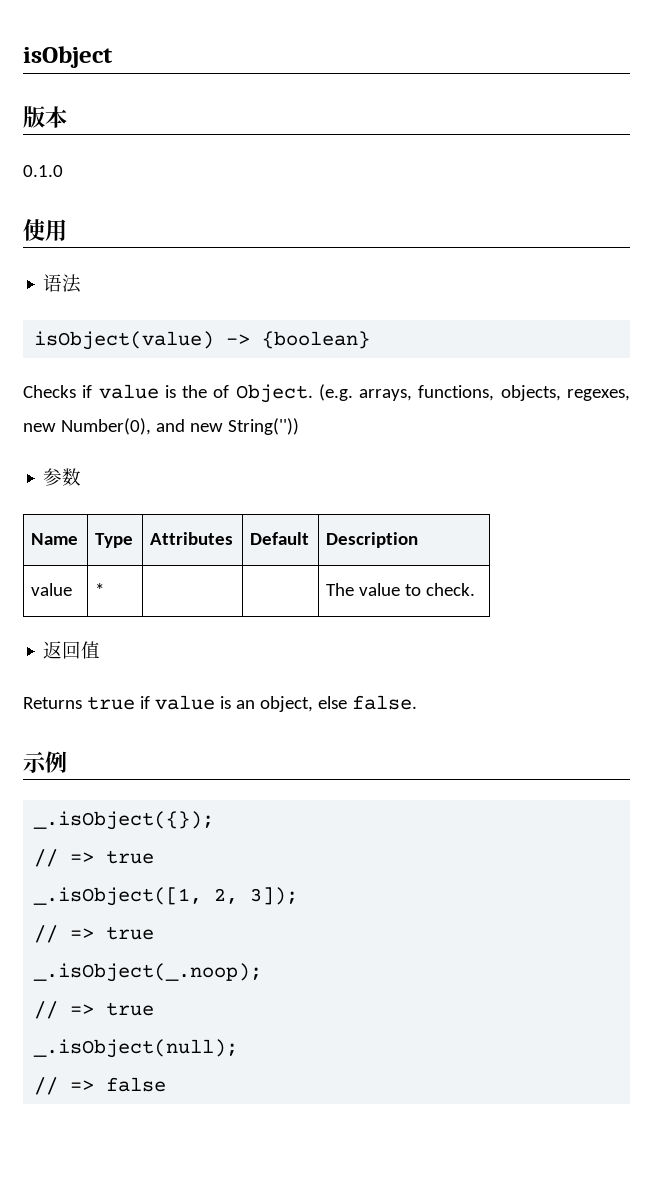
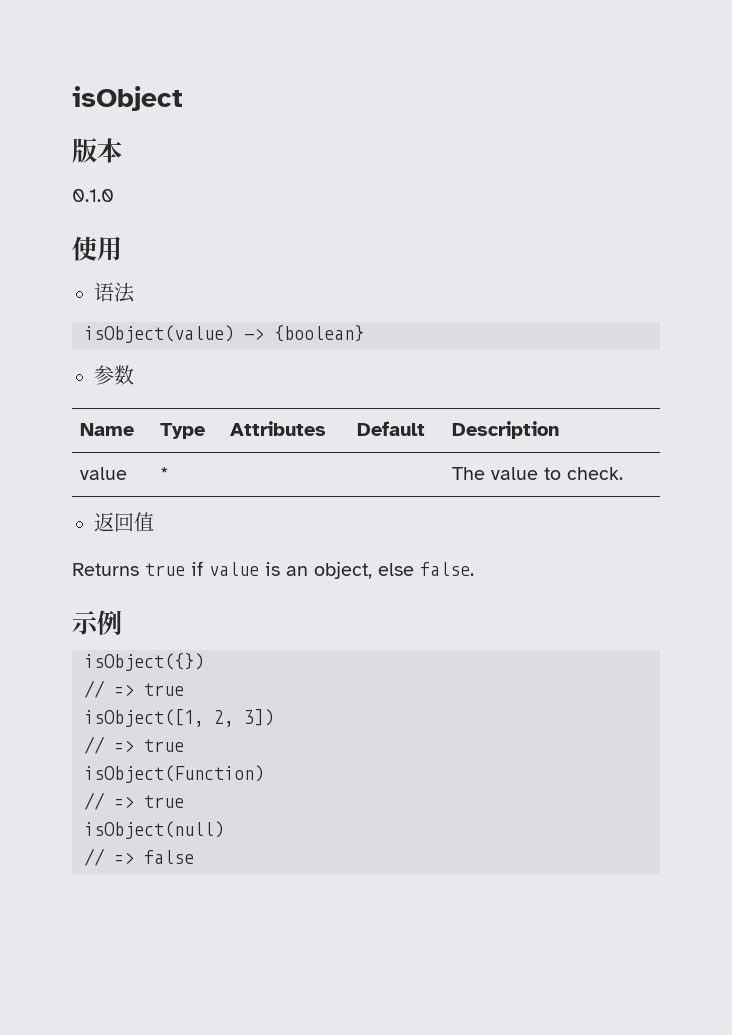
- Checks if value is the of Object. (e.g. arrays, functions, objects, regexes, new Number(0), and new String(''))
- _.isObject({});
+ isObject({})
  // => true
- _.isObject([1, 2, 3]);
+ isObject([1, 2, 3])
  // => true
- _.isObject(_.noop);
+ isObject(Function)
  // => true
- _.isObject(null);
+ isObject(null)

